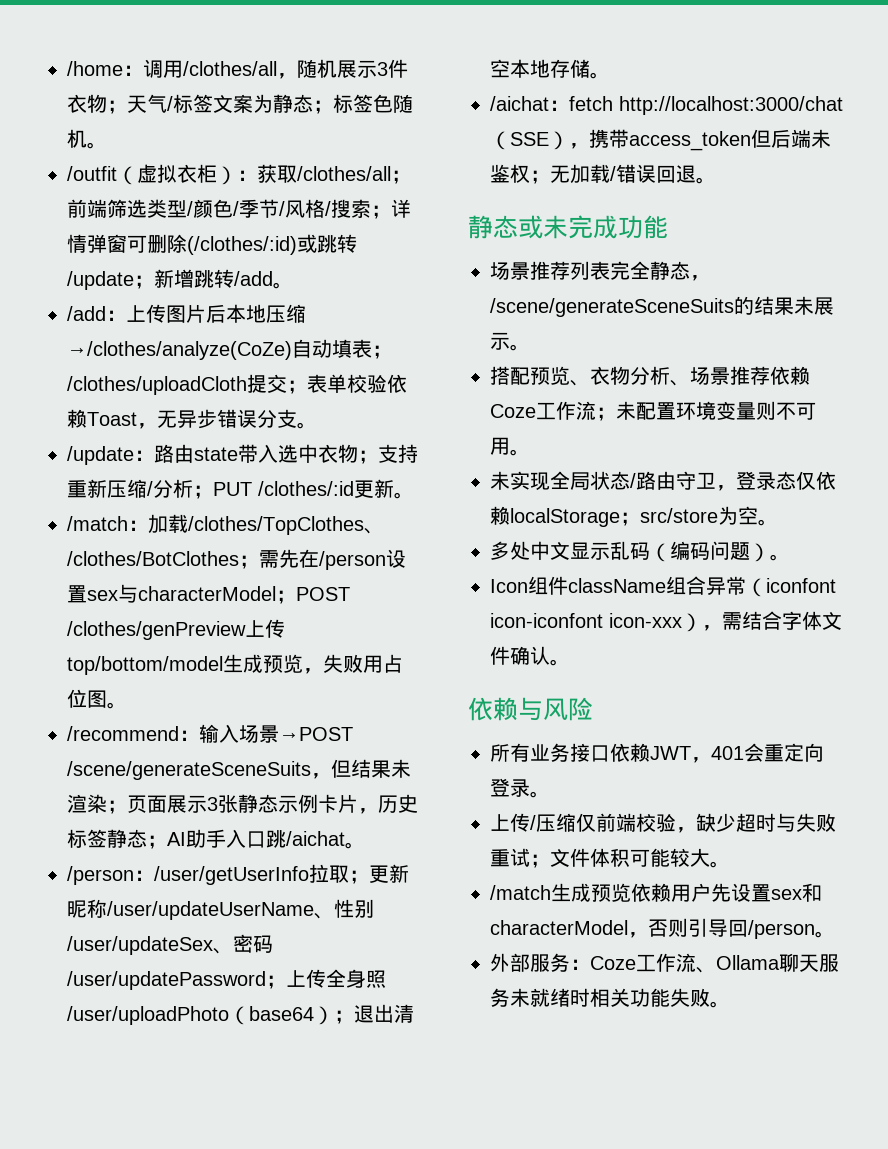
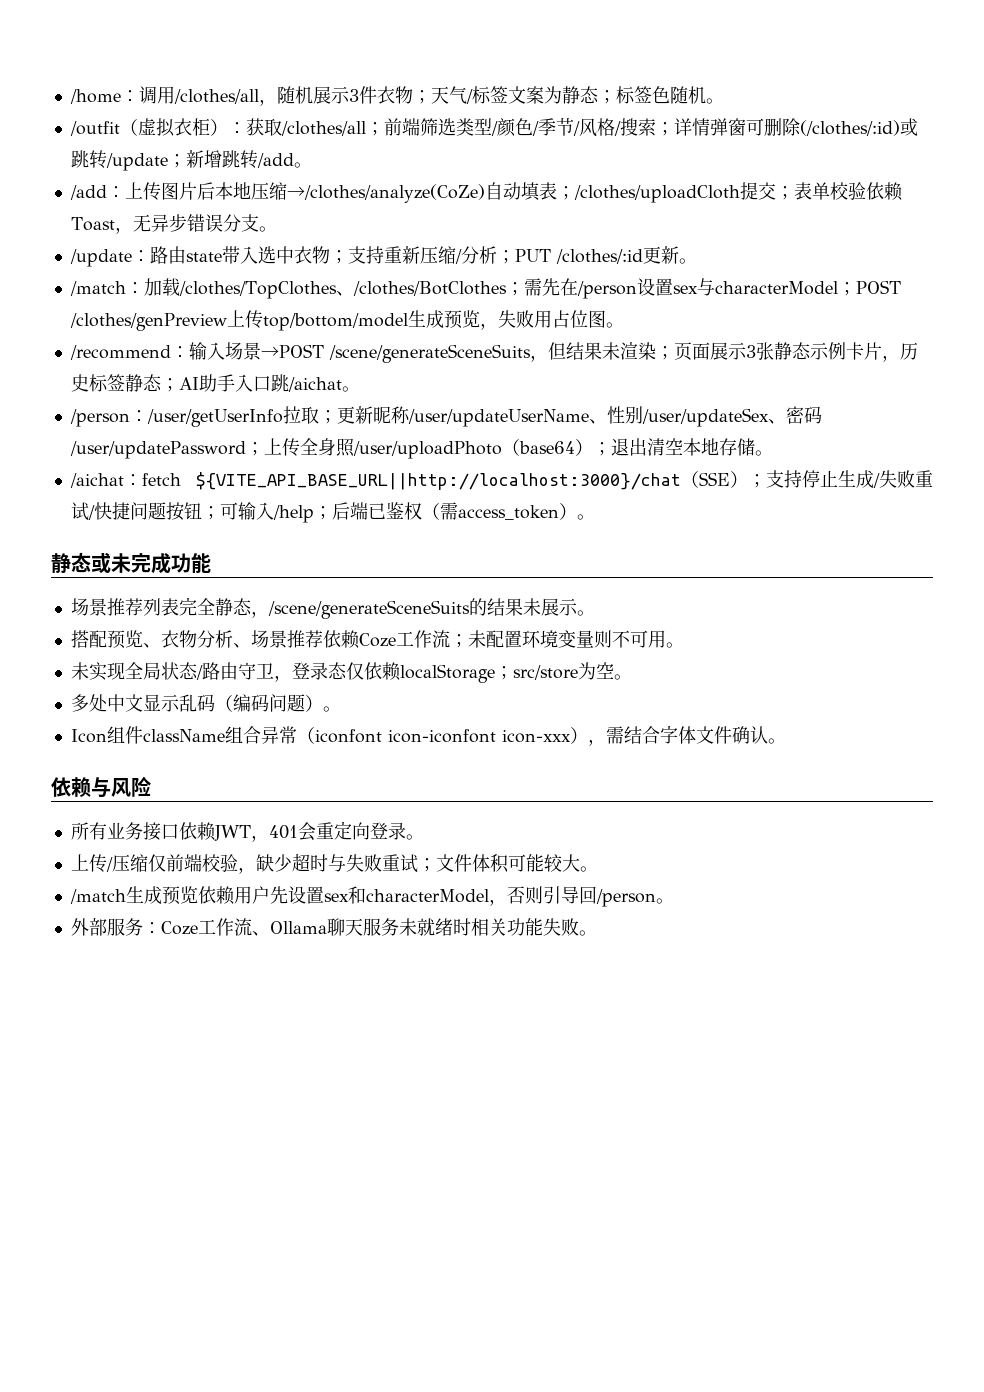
- /aichat：fetch http://localhost:3000/chat（SSE），携带access_token但后端未鉴权；无加载/错误回退。
+ /aichat：fetch ${VITE_API_BASE_URL||http://localhost:3000}/chat（SSE）；支持停止生成/失败重试/快捷问题按钮；可输入/help；后端已鉴权（需access_token）。

